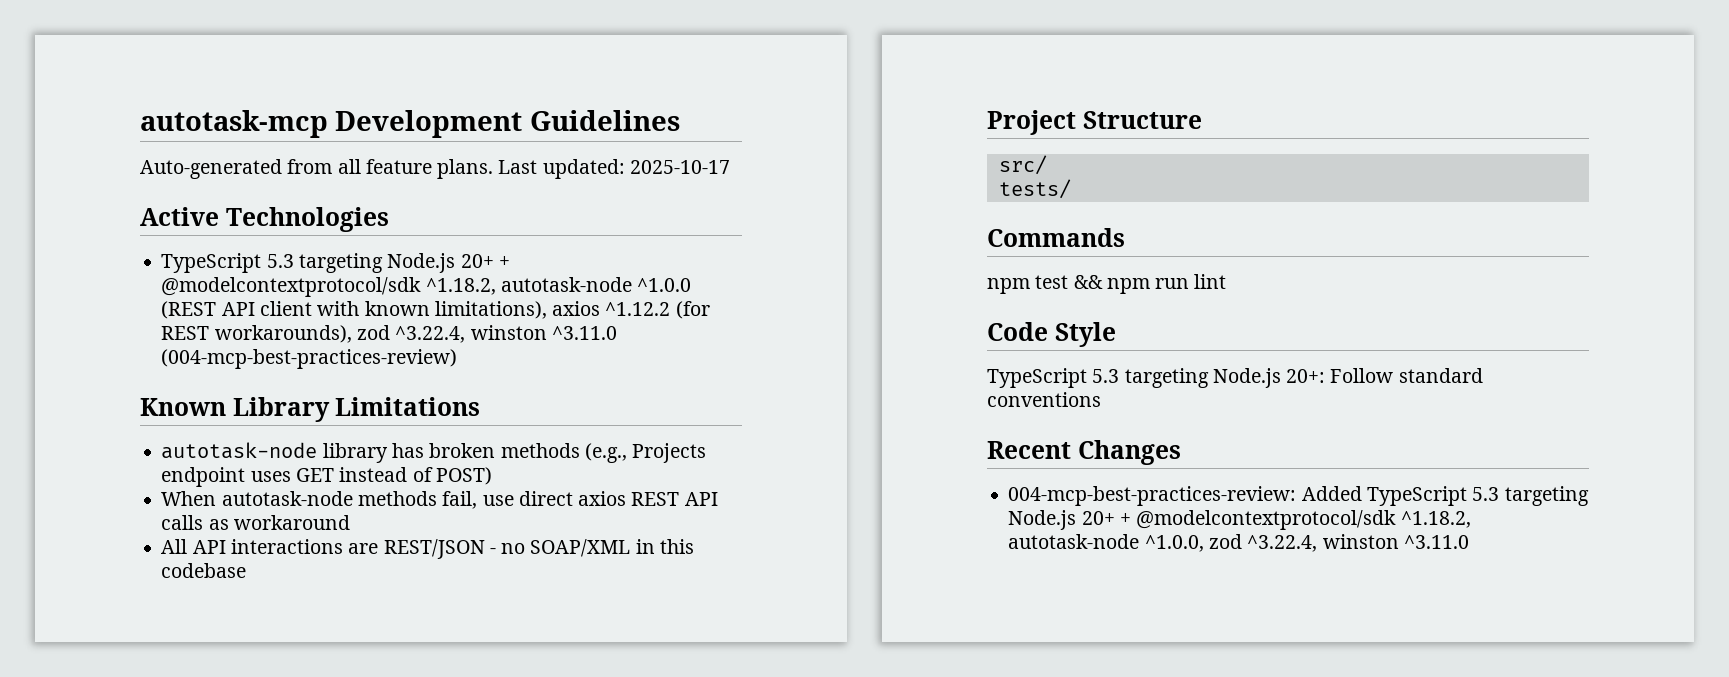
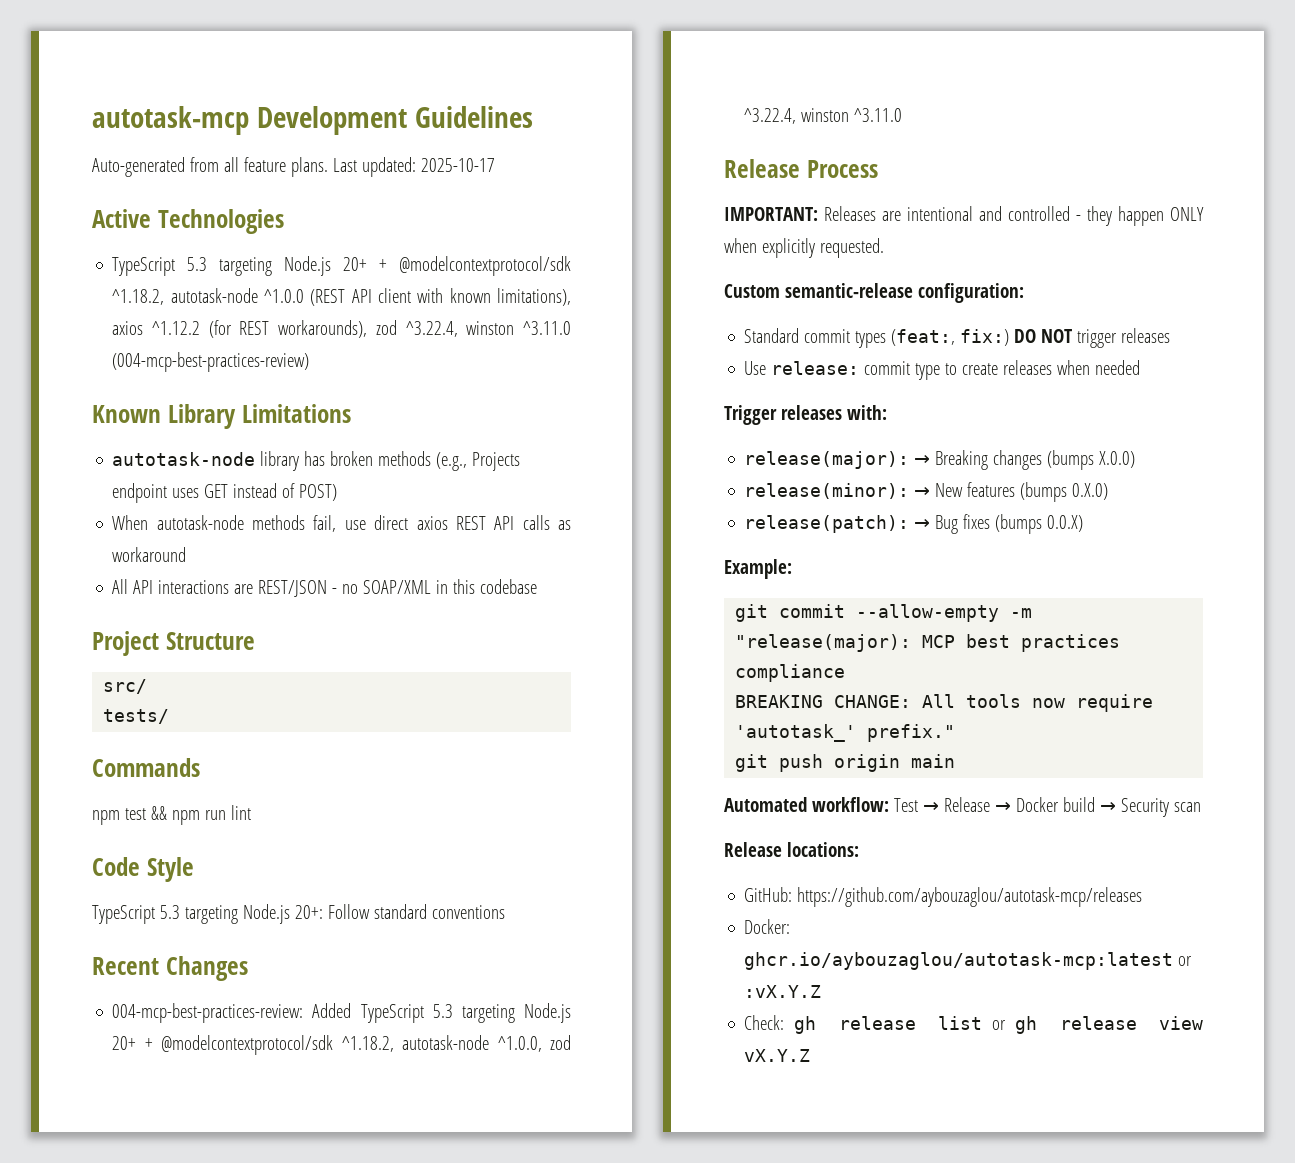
+ Release Process
+ IMPORTANT: Releases are intentional and controlled - they happen ONLY when explicitly requested.
+ Custom semantic-release configuration:
+ Standard commit types (feat:, fix:) DO NOT trigger releases
+ Use release: commit type to create releases when needed
+ Trigger releases with:
+ release(major): → Breaking changes (bumps X.0.0)
+ release(minor): → New features (bumps 0.X.0)
+ release(patch): → Bug fixes (bumps 0.0.X)
+ Example:
+ git commit --allow-empty -m "release(major): MCP best practices compliance
+ BREAKING CHANGE: All tools now require 'autotask_' prefix."
+ git push origin main
+ Automated workflow: Test → Release → Docker build → Security scan
+ Release locations:
+ GitHub: https://github.com/aybouzaglou/autotask-mcp/releases
+ Docker: ghcr.io/aybouzaglou/autotask-mcp:latest or :vX.Y.Z
+ Check: gh release list or gh release view vX.Y.Z

